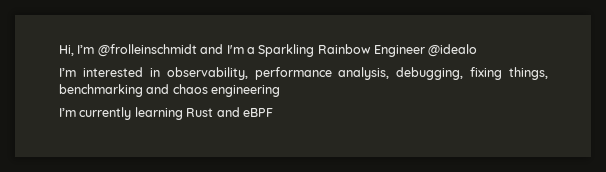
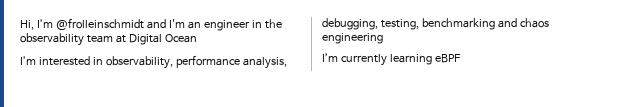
- Hi, I’m @frolleinschmidt and I'm a Sparkling Rainbow Engineer @idealo
+ Hi, I’m @frolleinschmidt and I'm an engineer in the observability team at Digital Ocean
- I’m interested in observability, performance analysis, debugging, fixing things, benchmarking and chaos engineering
+ I’m interested in observability, performance analysis, debugging, testing, benchmarking and chaos engineering
- I’m currently learning Rust and eBPF
+ I’m currently learning eBPF

